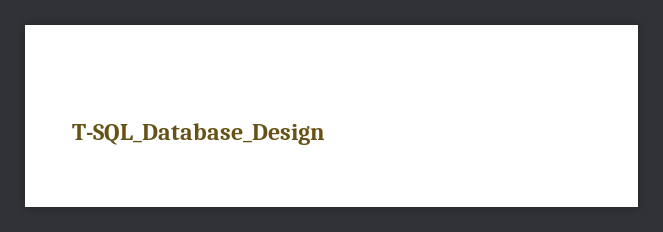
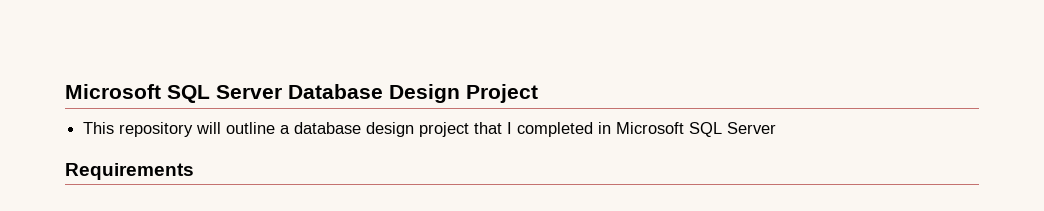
- T-SQL_Database_Design
+ Microsoft SQL Server Database Design Project
+ This repository will outline a database design project that I completed in Microsoft SQL Server
+ Requirements

